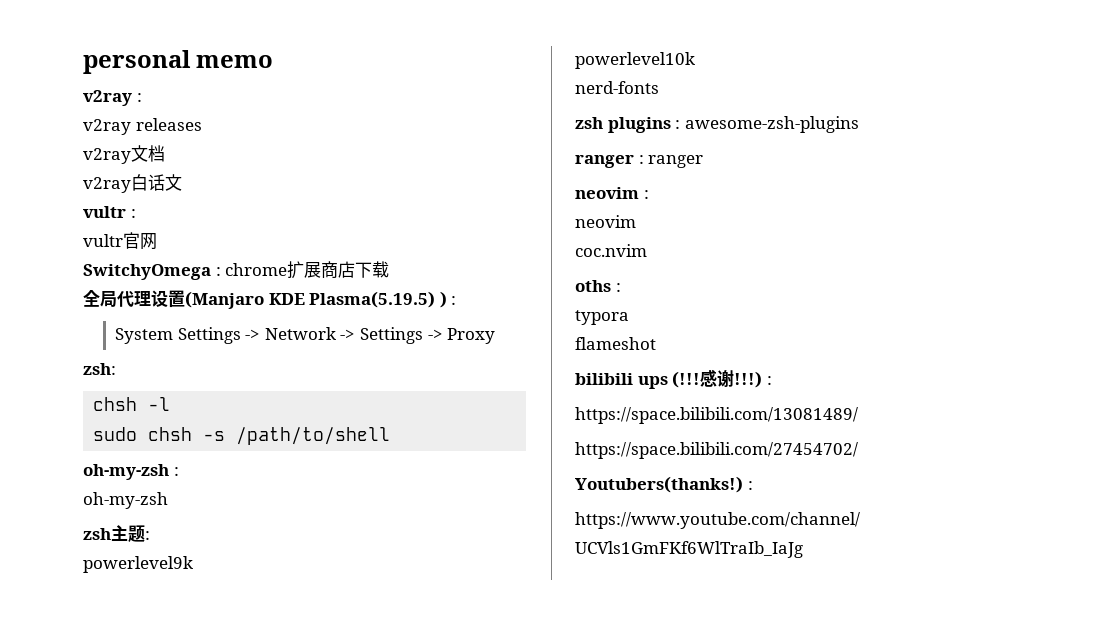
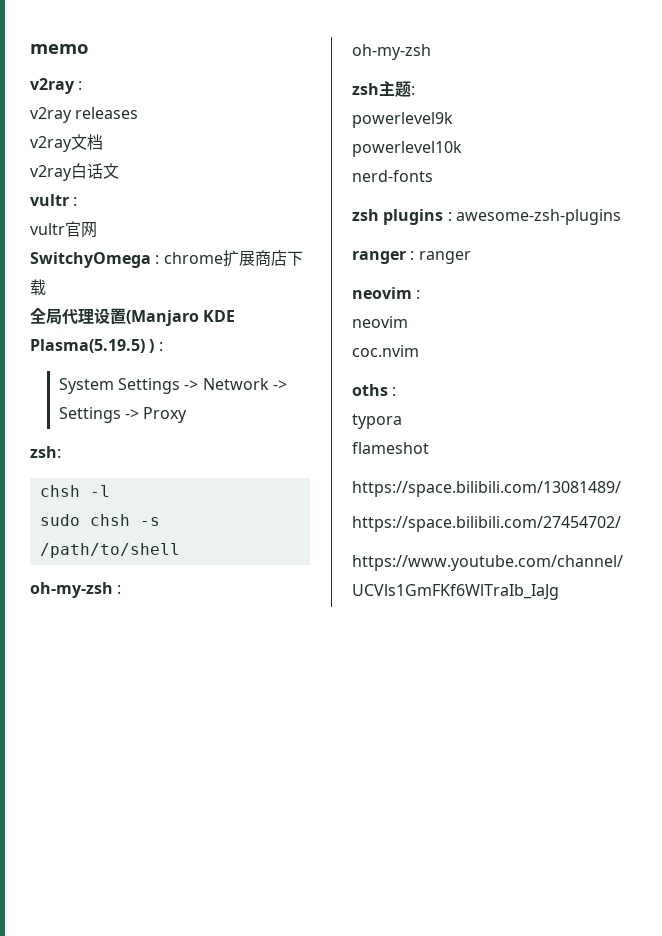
- personal memo
+ memo
- bilibili ups (!!!感谢!!!) :
- Youtubers(thanks!) :

